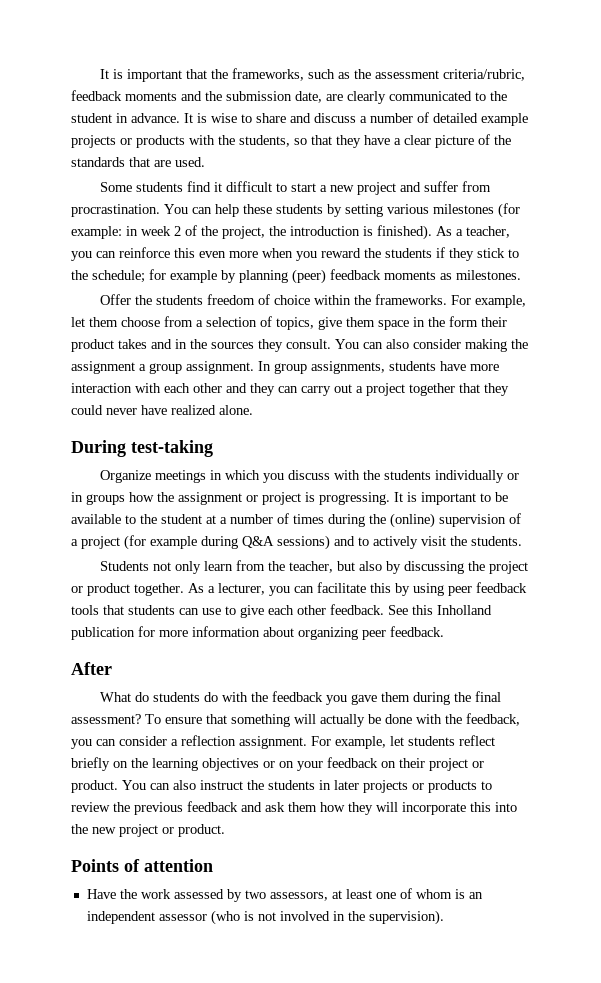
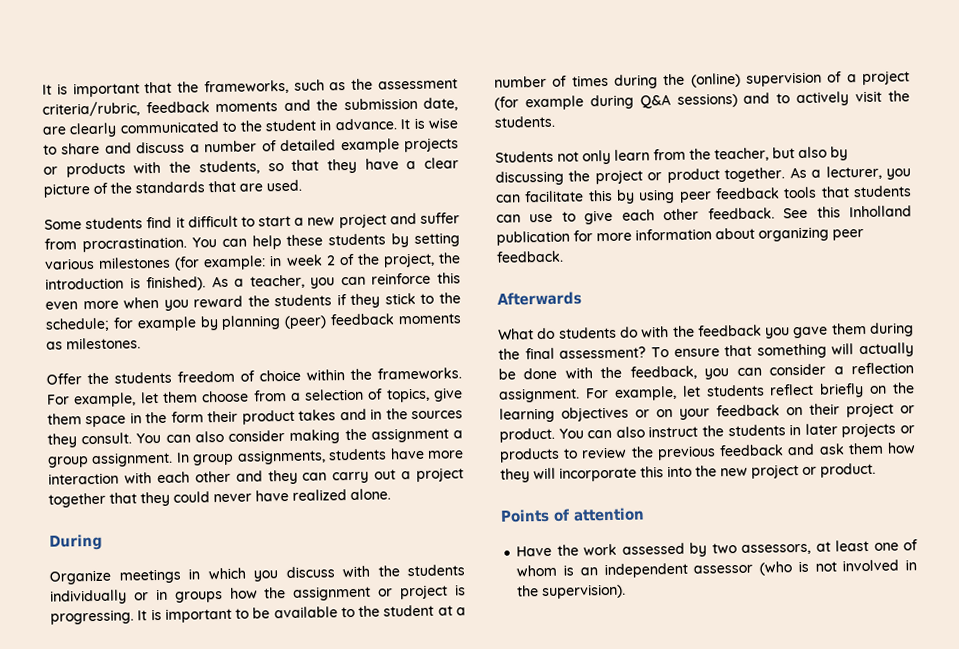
- During test-taking
+ During
- After
+ Afterwards

